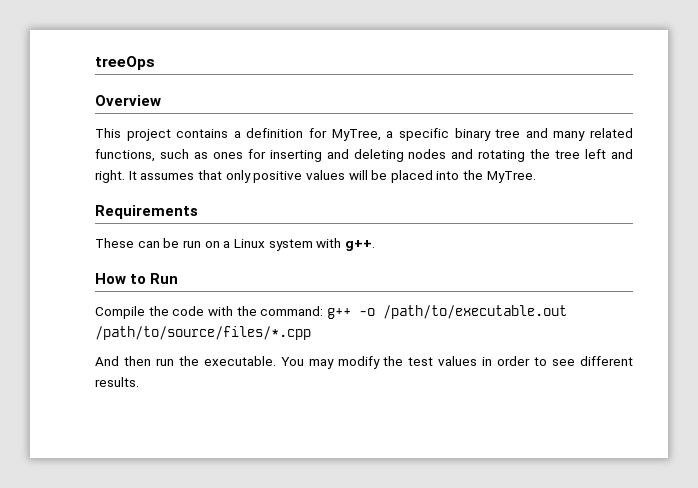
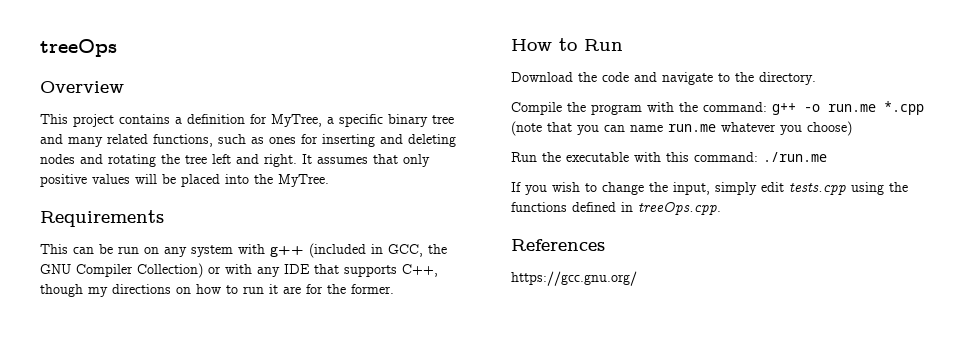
- These can be run on a Linux system with g++.
+ This can be run on any system with g++ (included in GCC, the GNU Compiler Collection) or with any IDE that supports C++, though my directions on how to run it are for the former.
  How to Run
+ Download the code and navigate to the directory.
- Compile the code with the command: g++ -o /path/to/executable.out /path/to/source/files/*.cpp
- And then run the executable. You may modify the test values in order to see different results.
+ Compile the program with the command: g++ -o run.me *.cpp (note that you can name run.me whatever you choose)
+ Run the executable with this command: ./run.me
+ If you wish to change the input, simply edit tests.cpp using the functions defined in treeOps.cpp.
+ References
+ https://gcc.gnu.org/

